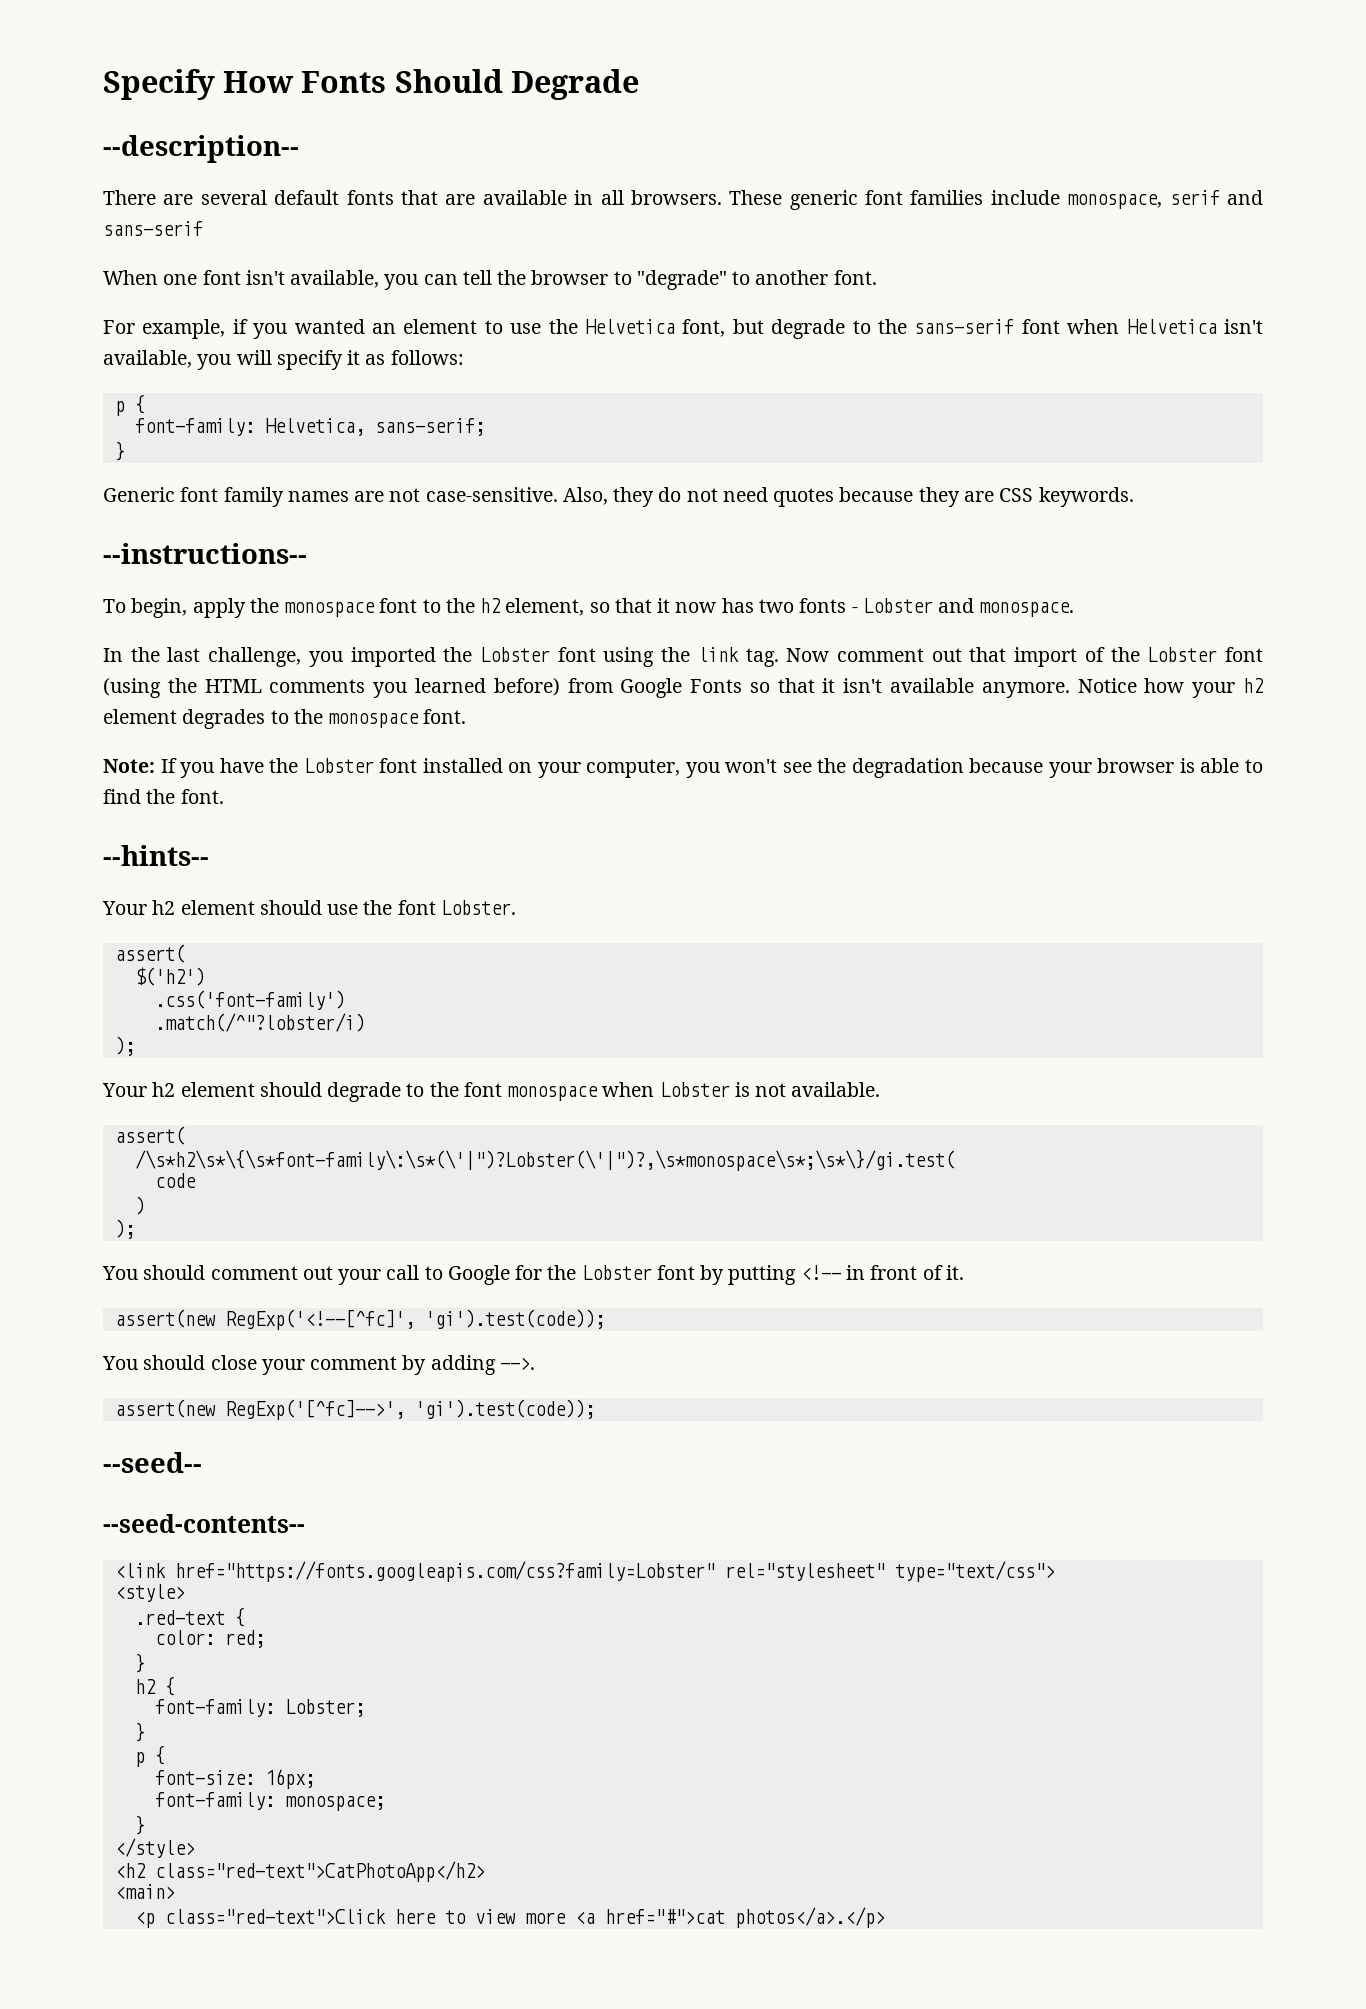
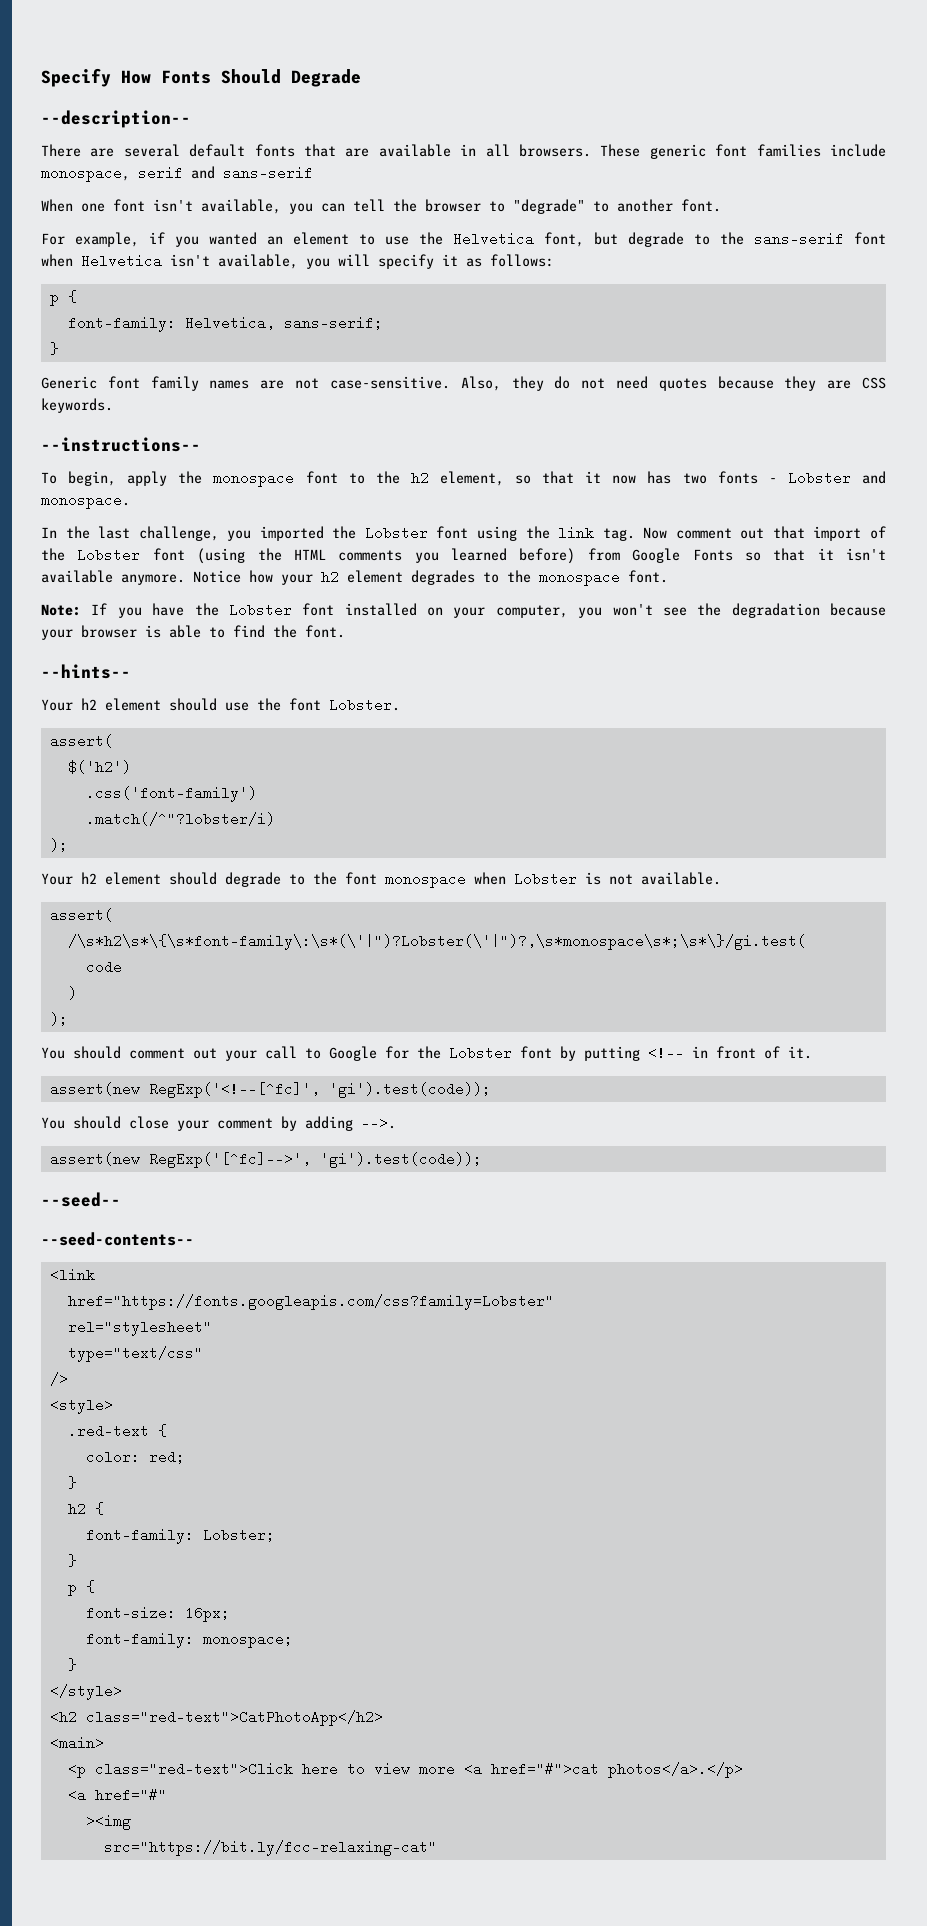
- <link href="https://fonts.googleapis.com/css?family=Lobster" rel="stylesheet" type="text/css">
+ <link
+ href="https://fonts.googleapis.com/css?family=Lobster"
+ rel="stylesheet"
+ type="text/css"
+ />
+ <a href="#"
+ ><img
+ src="https://bit.ly/fcc-relaxing-cat"

